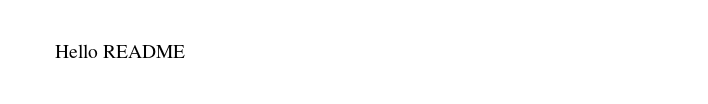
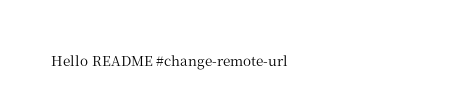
- Hello README
+ Hello README #change-remote-url

